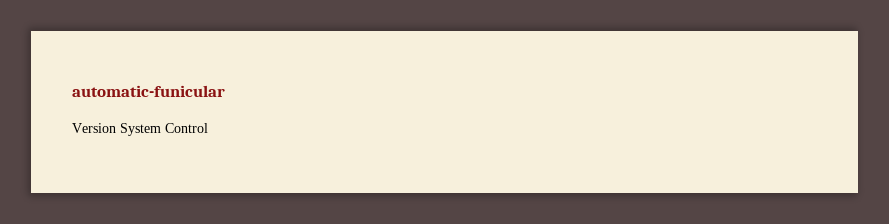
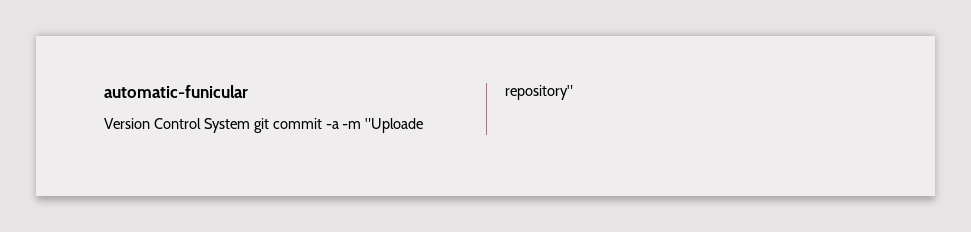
- Version System Control
+ Version Control System git commit -a -m "Uploade repository"

